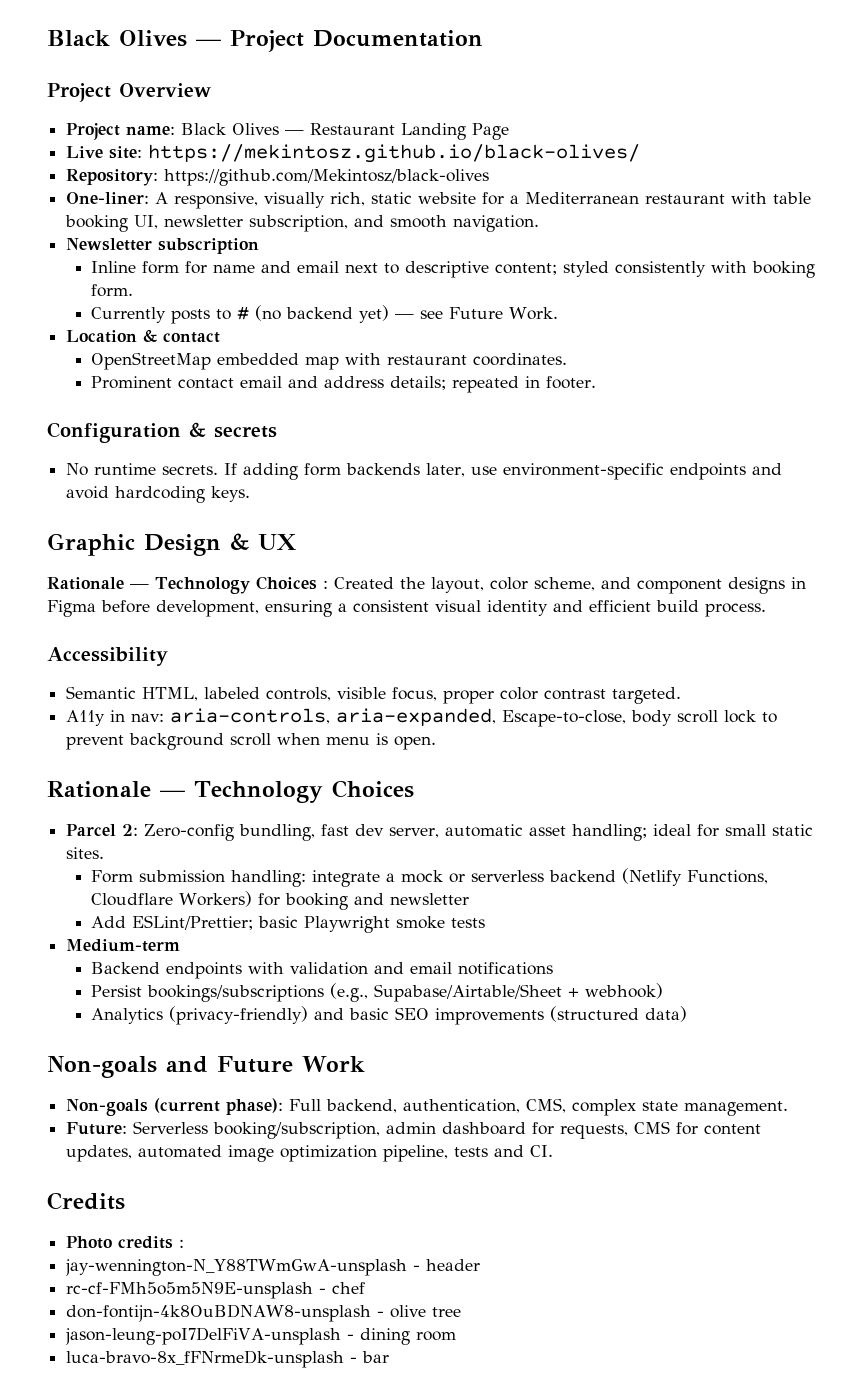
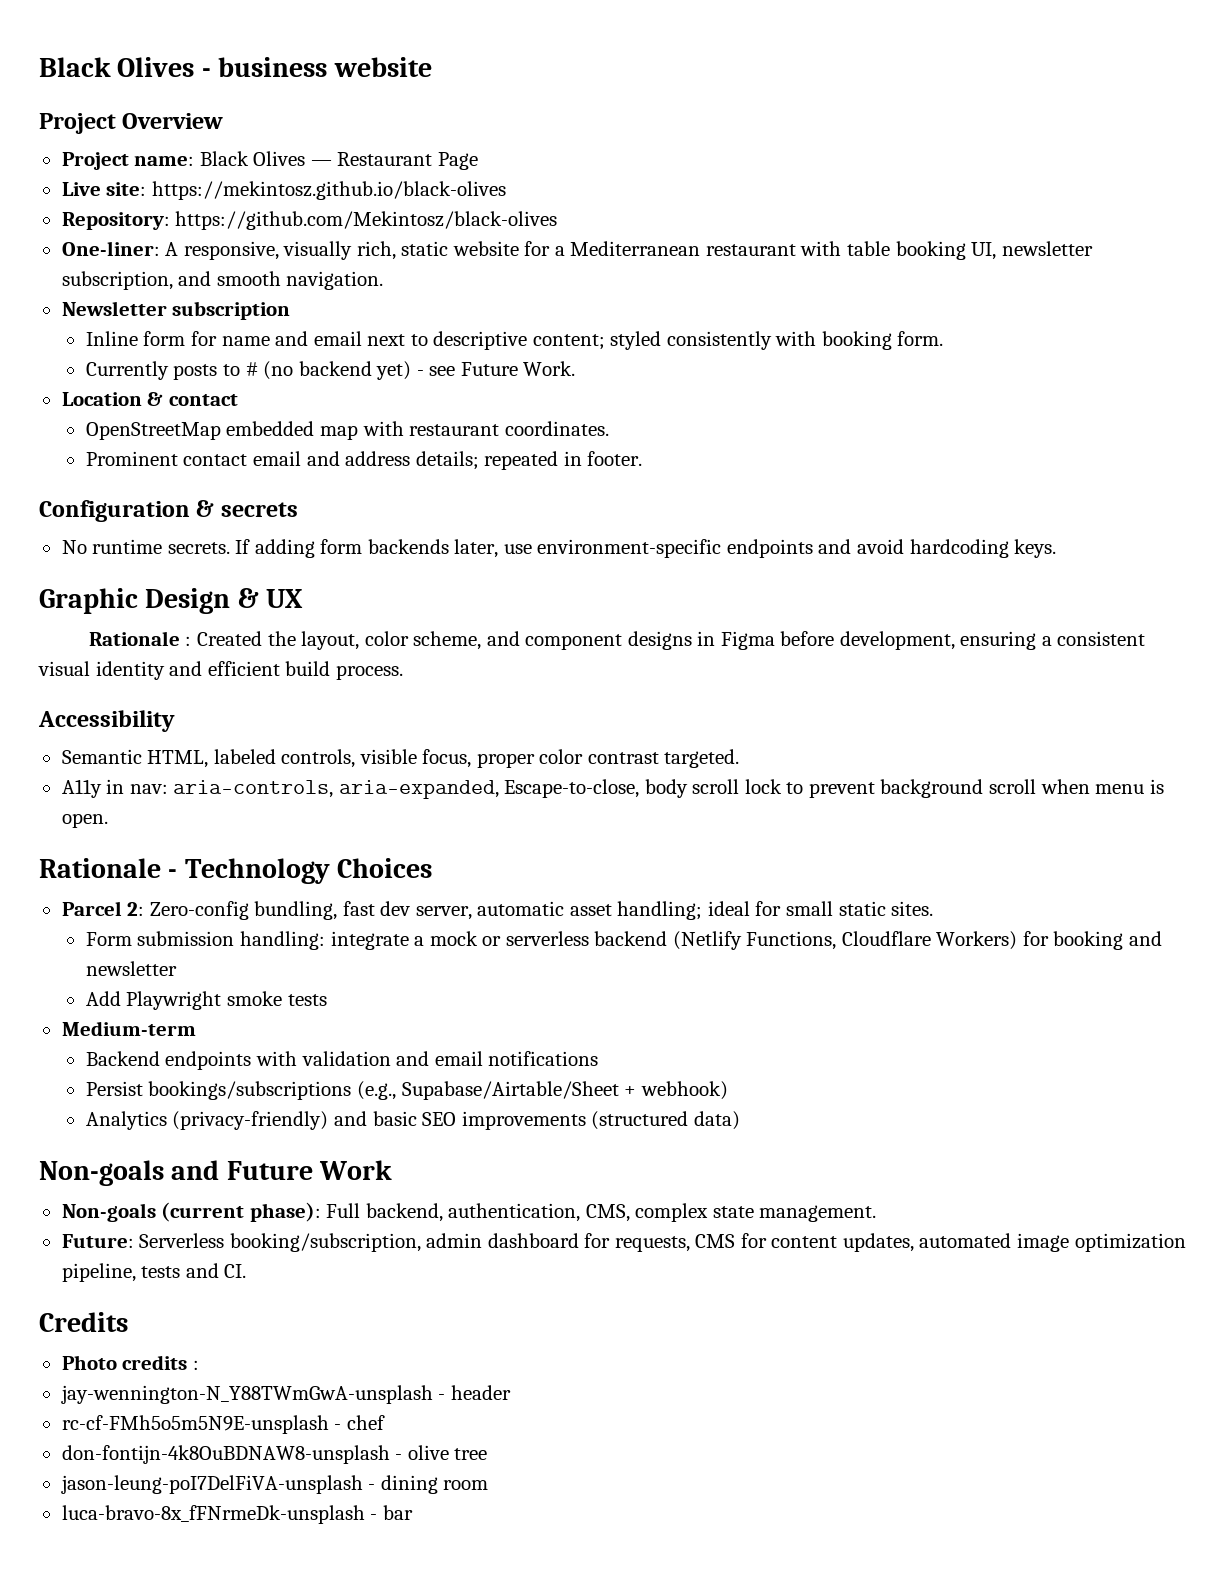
- Black Olives — Project Documentation
+ Black Olives - business website
- Project name: Black Olives — Restaurant Landing Page
+ Project name: Black Olives — Restaurant Page
- Live site: https://mekintosz.github.io/black-olives/
+ Live site: https://mekintosz.github.io/black-olives
- Currently posts to # (no backend yet) — see Future Work.
+ Currently posts to # (no backend yet) - see Future Work.
- Rationale — Technology Choices : Created the layout, color scheme, and component designs in Figma before development, ensuring a consistent visual identity and efficient build process.
+ Rationale : Created the layout, color scheme, and component designs in Figma before development, ensuring a consistent visual identity and efficient build process.
  A11y in nav: aria-controls, aria-expanded, Escape-to-close, body scroll lock to prevent background scroll when menu is open.
- Rationale — Technology Choices
+ Rationale - Technology Choices
- Add ESLint/Prettier; basic Playwright smoke tests
+ Add Playwright smoke tests

